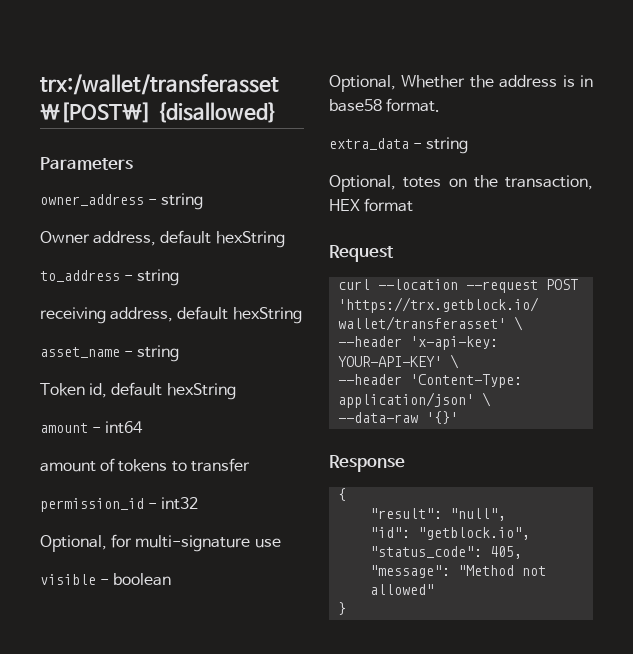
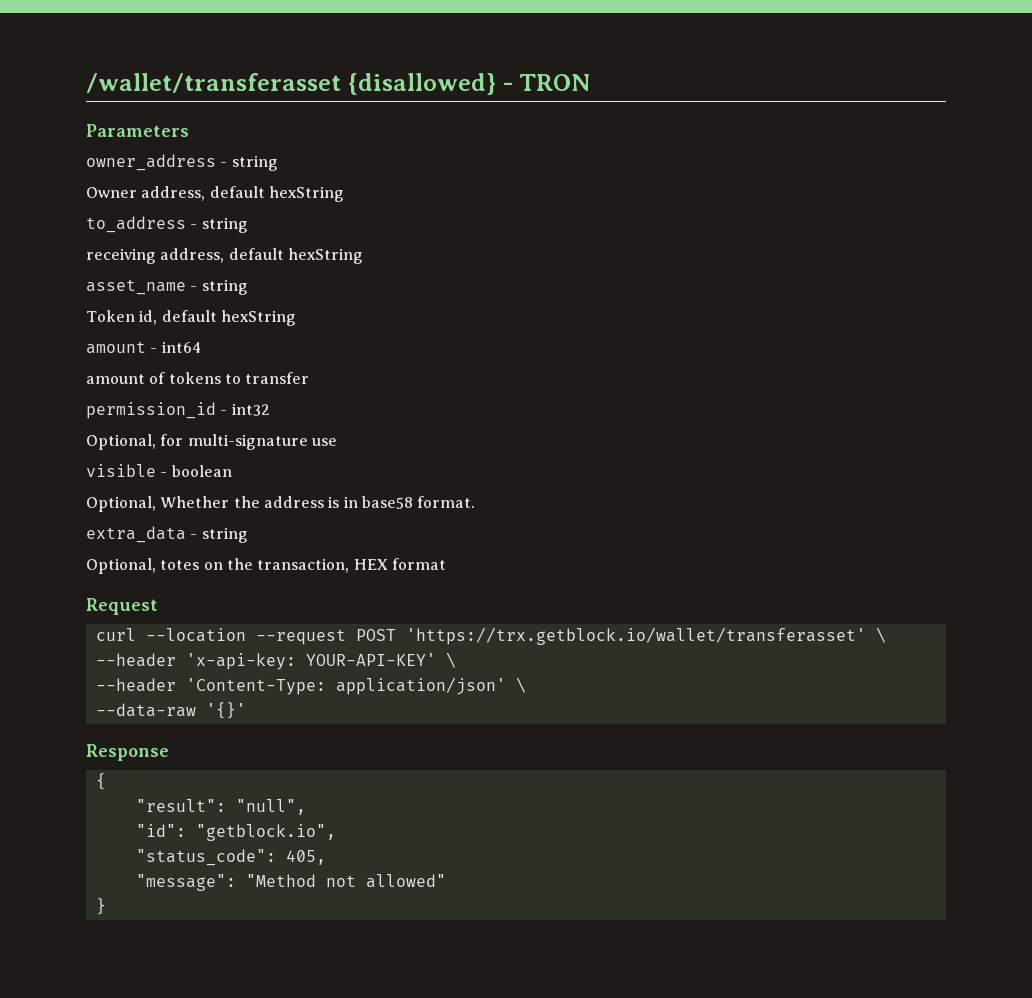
- trx:/wallet/transferasset \[POST\] {disallowed}
+ /wallet/transferasset {disallowed} - TRON

